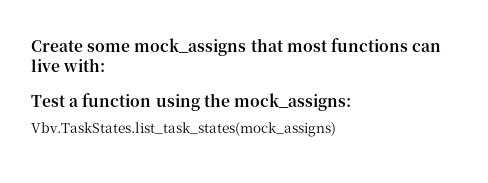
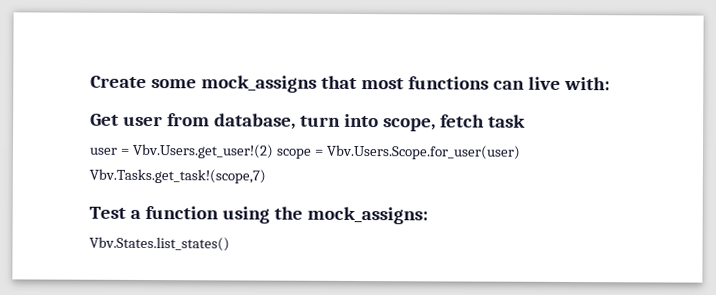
+ Get user from database, turn into scope, fetch task
+ user = Vbv.Users.get_user!(2) scope = Vbv.Users.Scope.for_user(user) Vbv.Tasks.get_task!(scope,7)
- Vbv.TaskStates.list_task_states(mock_assigns)
+ Vbv.States.list_states()

